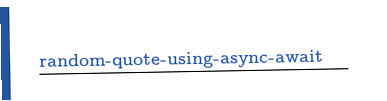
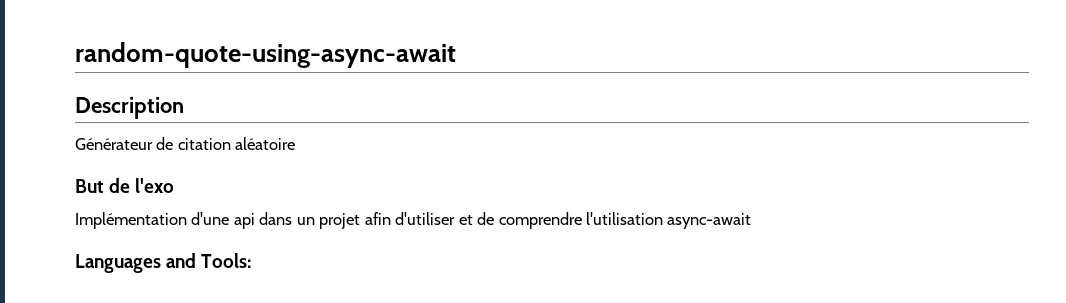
+ Description
+ Générateur de citation aléatoire
+ But de l'exo
+ Implémentation d'une api dans un projet afin d'utiliser et de comprendre l'utilisation async-await
+ Languages and Tools:

